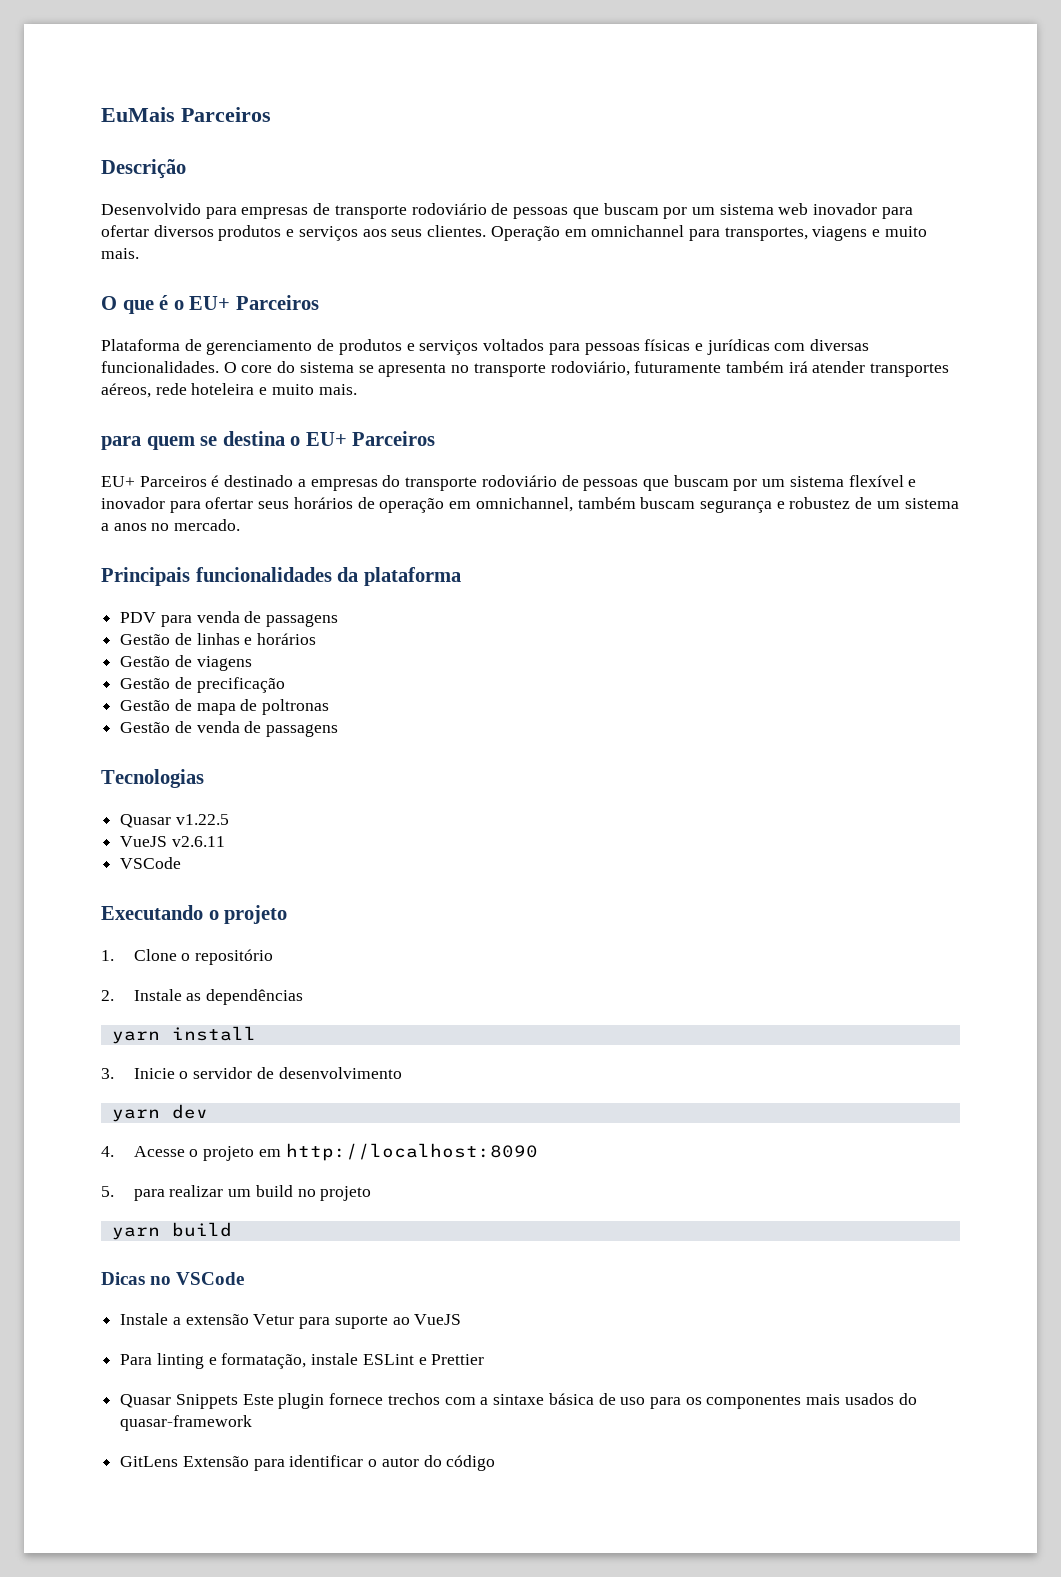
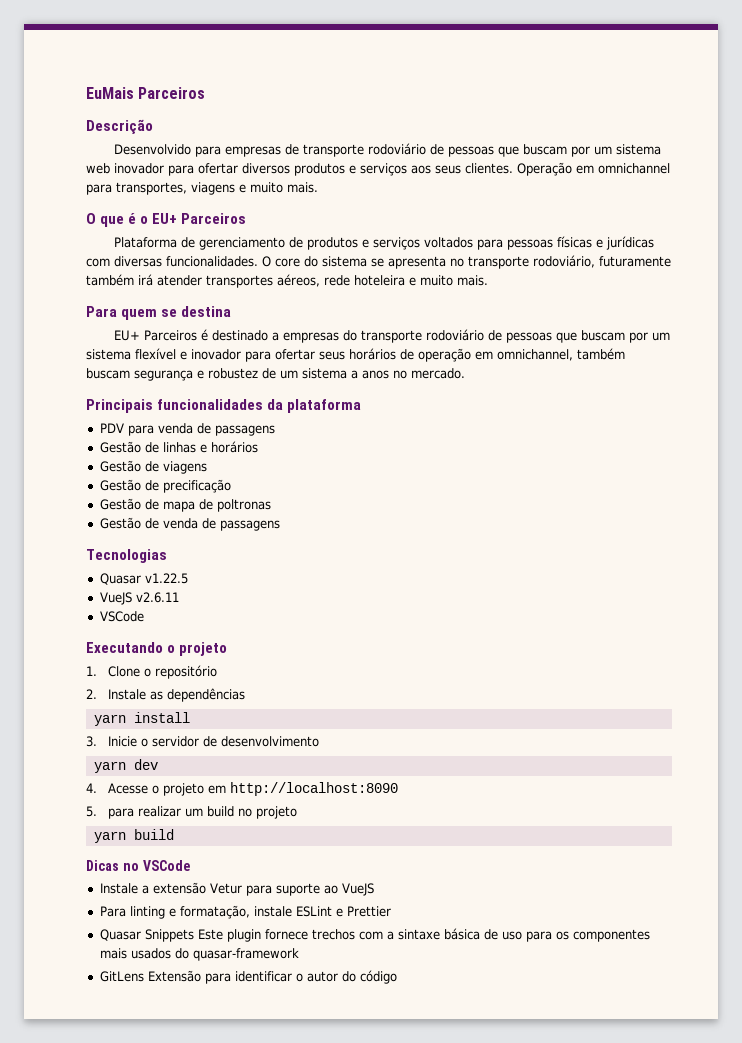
- para quem se destina o EU+ Parceiros
+ Para quem se destina

